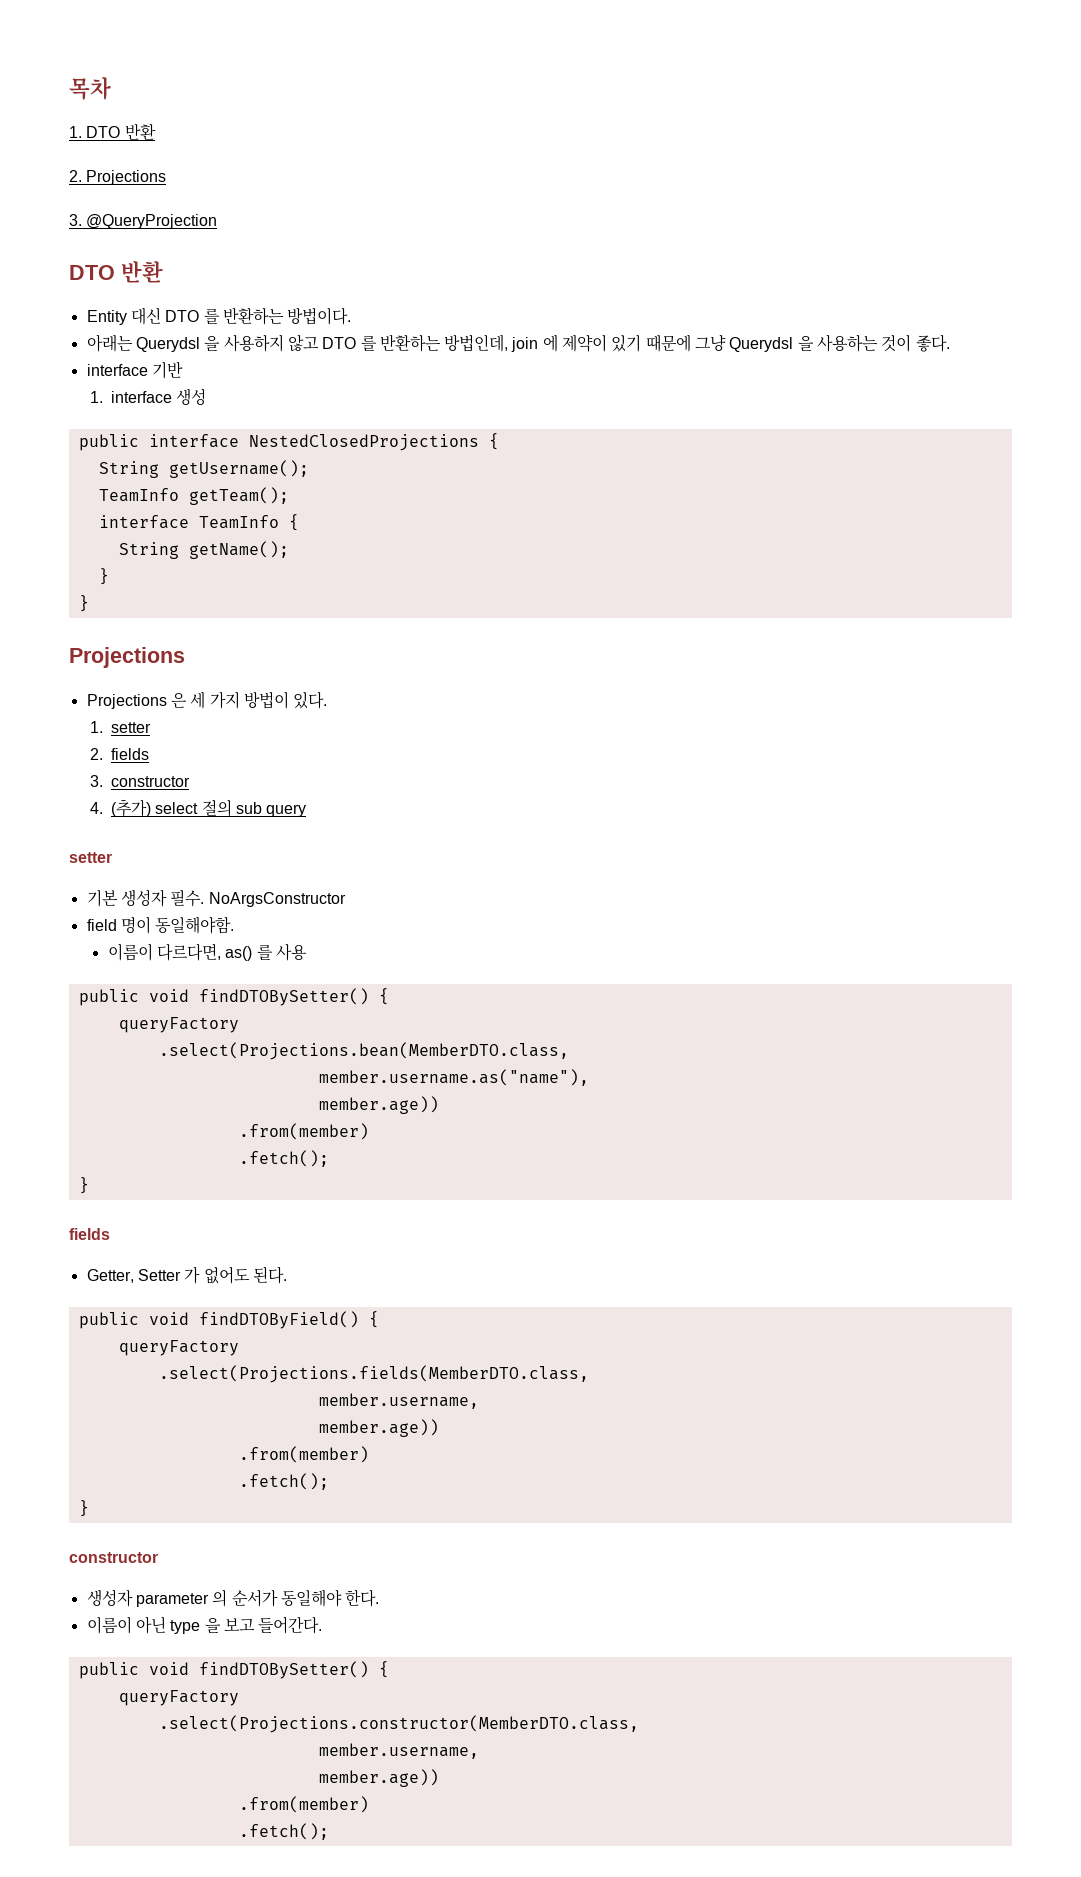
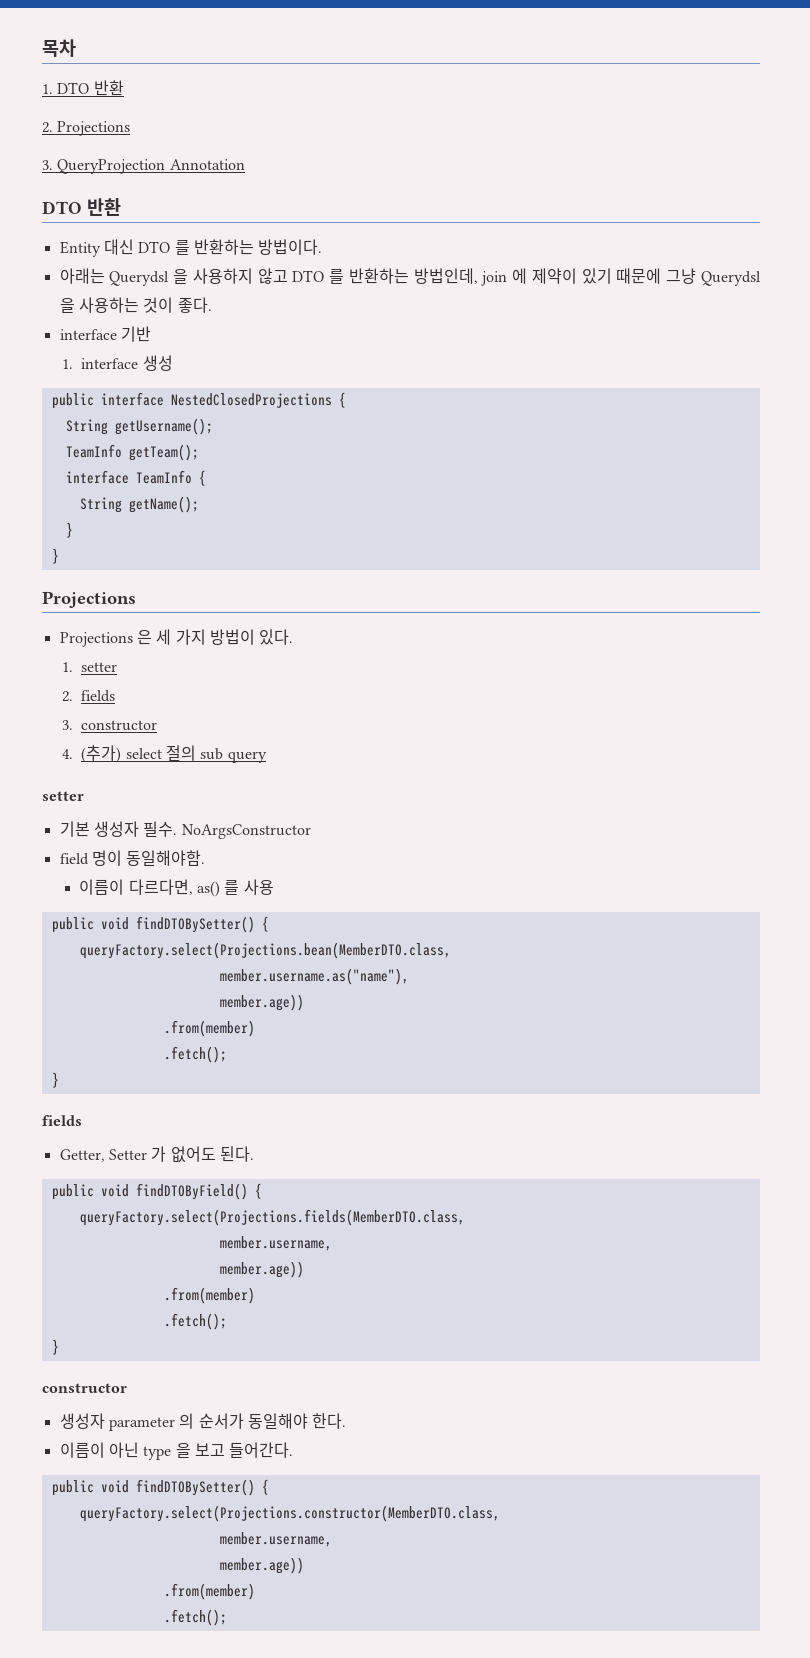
- 3. @QueryProjection
+ 3. QueryProjection Annotation
  이름이 다르다면, as() 를 사용
  public void findDTOBySetter() {
- queryFactory
- .select(Projections.bean(MemberDTO.class,
+ queryFactory.select(Projections.bean(MemberDTO.class,
  public void findDTOByField() {
- queryFactory
- .select(Projections.fields(MemberDTO.class,
+ queryFactory.select(Projections.fields(MemberDTO.class,
  이름이 아닌 type 을 보고 들어간다.
  public void findDTOBySetter() {
- queryFactory
- .select(Projections.constructor(MemberDTO.class,
+ queryFactory.select(Projections.constructor(MemberDTO.class,

